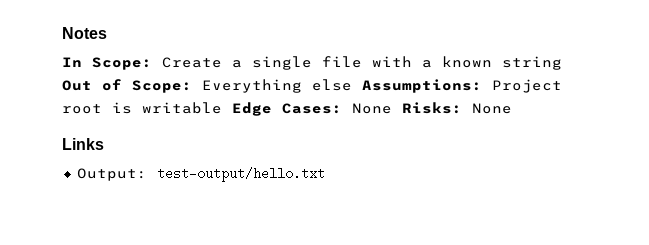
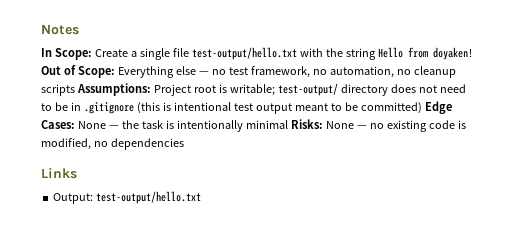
- In Scope: Create a single file with a known string Out of Scope: Everything else Assumptions: Project root is writable Edge Cases: None Risks: None
+ In Scope: Create a single file test-output/hello.txt with the string Hello from doyaken! Out of Scope: Everything else — no test framework, no automation, no cleanup scripts Assumptions: Project root is writable; test-output/ directory does not need to be in .gitignore (this is intentional test output meant to be committed) Edge Cases: None — the task is intentionally minimal Risks: None — no existing code is modified, no dependencies

